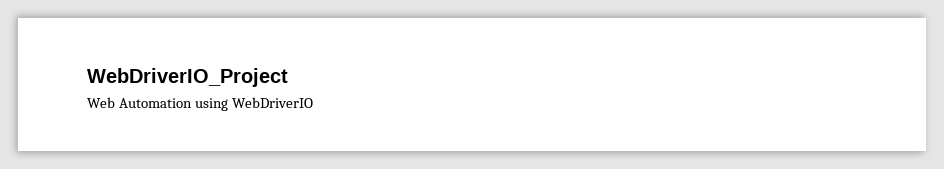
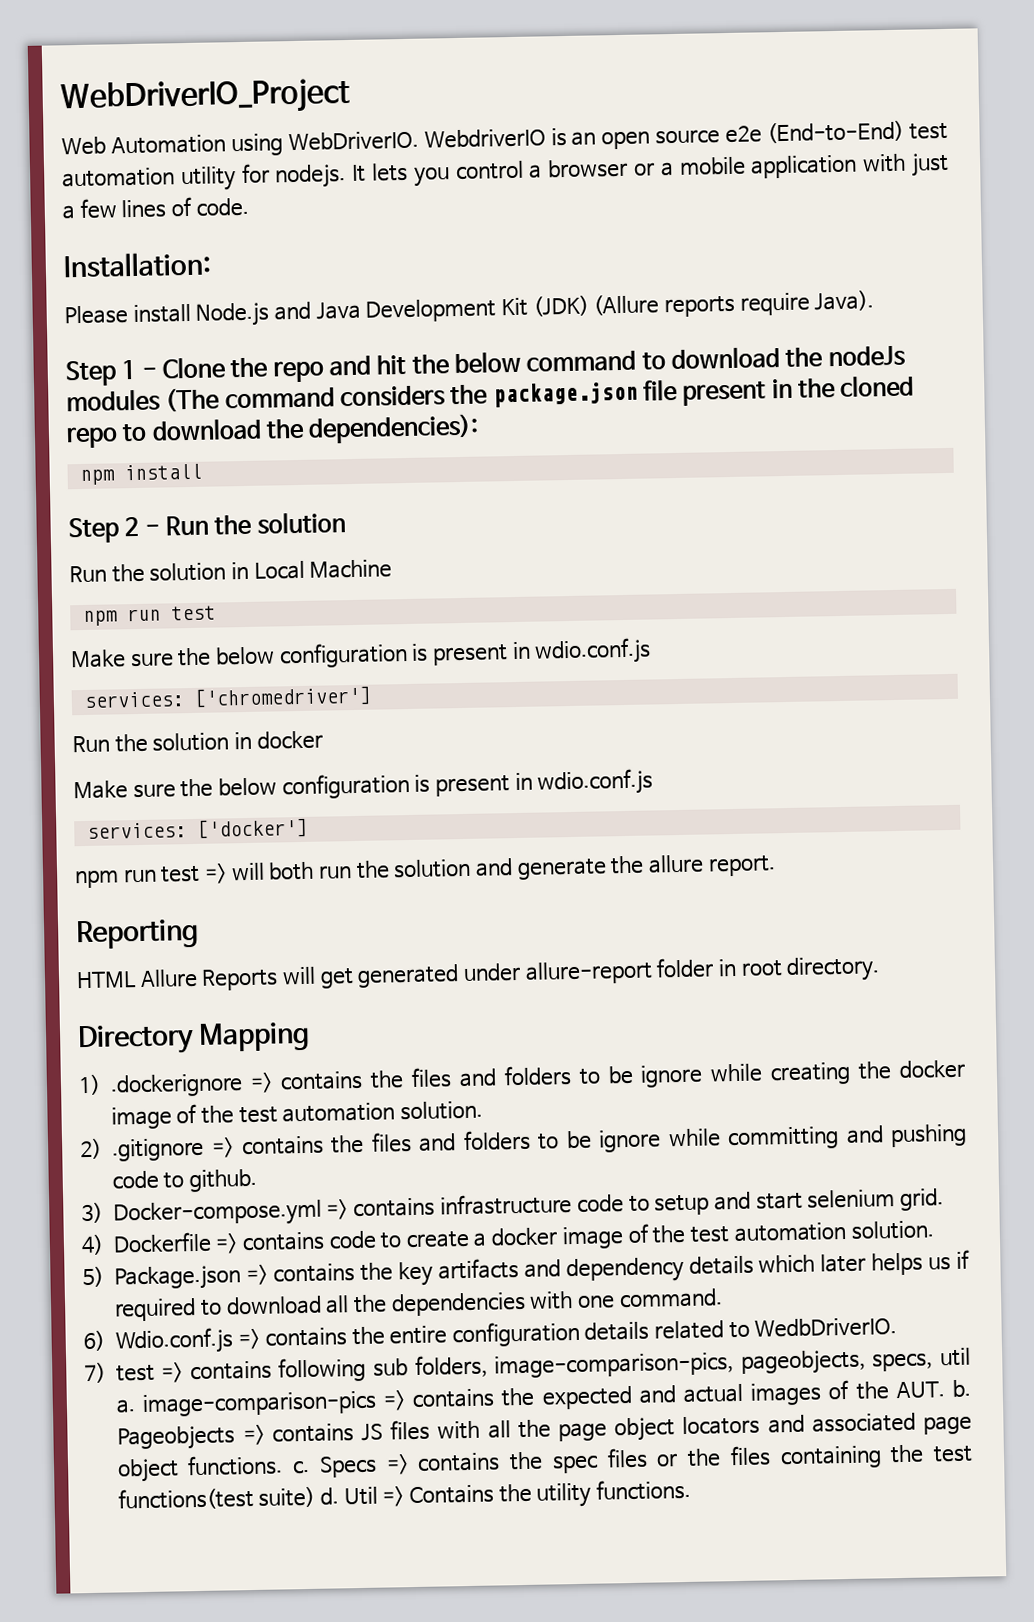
- Web Automation using WebDriverIO
+ Web Automation using WebDriverIO. WebdriverIO is an open source e2e (End-to-End) test automation utility for nodejs. It lets you control a browser or a mobile application with just a few lines of code.
+ Installation:
+ Please install Node.js and Java Development Kit (JDK) (Allure reports require Java).
+ Step 1 - Clone the repo and hit the below command to download the nodeJs modules (The command considers the package.json file present in the cloned repo to download the dependencies):
+ npm install
+ Step 2 - Run the solution
+ Run the solution in Local Machine
+ npm run test
+ Make sure the below configuration is present in wdio.conf.js
+ services: ['chromedriver']
+ Run the solution in docker
+ Make sure the below configuration is present in wdio.conf.js
+ services: ['docker']
+ npm run test => will both run the solution and generate the allure report.
+ Reporting
+ HTML Allure Reports will get generated under allure-report folder in root directory.
+ Directory Mapping
+ 1) .dockerignore => contains the files and folders to be ignore while creating the docker image of the test automation solution.
+ 2) .gitignore => contains the files and folders to be ignore while committing and pushing code to github.
+ 3) Docker-compose.yml => contains infrastructure code to setup and start selenium grid.
+ 4) Dockerfile => contains code to create a docker image of the test automation solution.
+ 5) Package.json => contains the key artifacts and dependency details which later helps us if required to download all the dependencies with one command.
+ 6) Wdio.conf.js => contains the entire configuration details related to WedbDriverIO.
+ 7) test => contains following sub folders, image-comparison-pics, pageobjects, specs, util a. image-comparison-pics => contains the expected and actual images of the AUT. b. Pageobjects => contains JS files with all the page object locators and associated page object functions. c. Specs => contains the spec files or the files containing the test functions(test suite) d. Util => Contains the utility functions.

